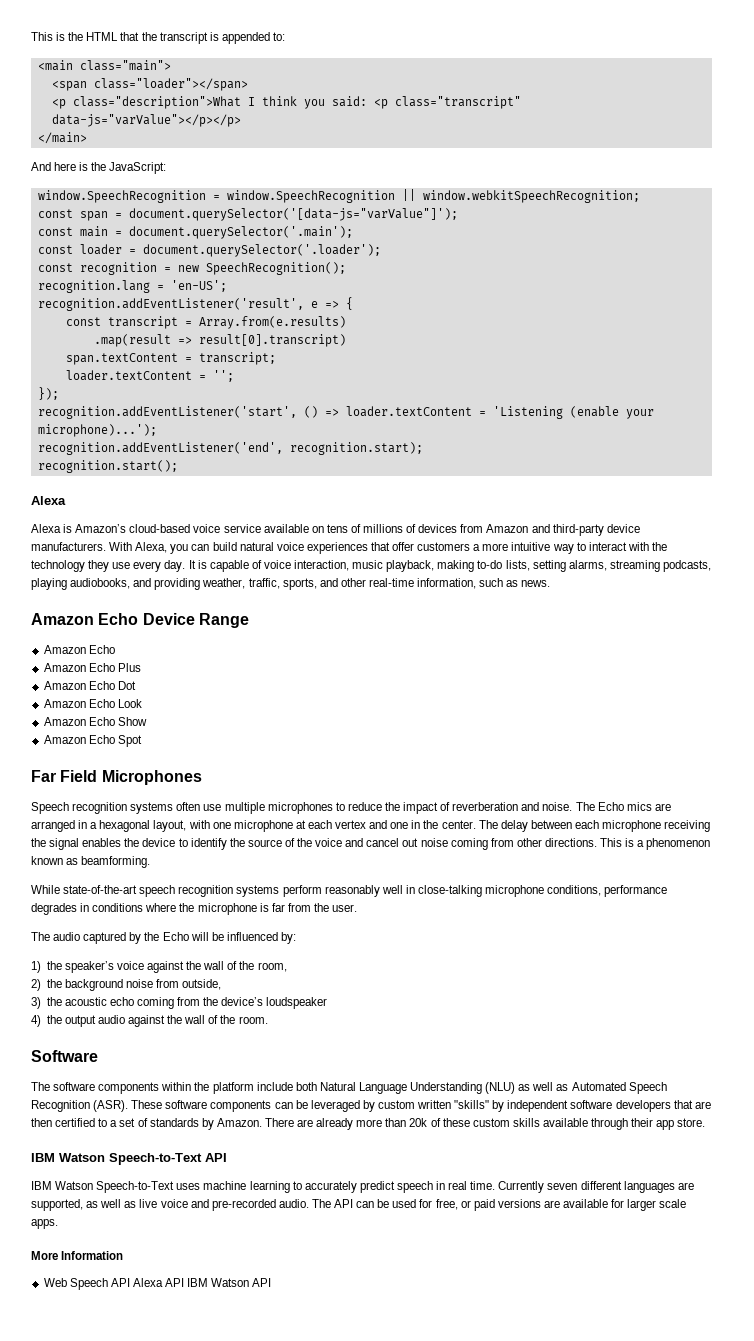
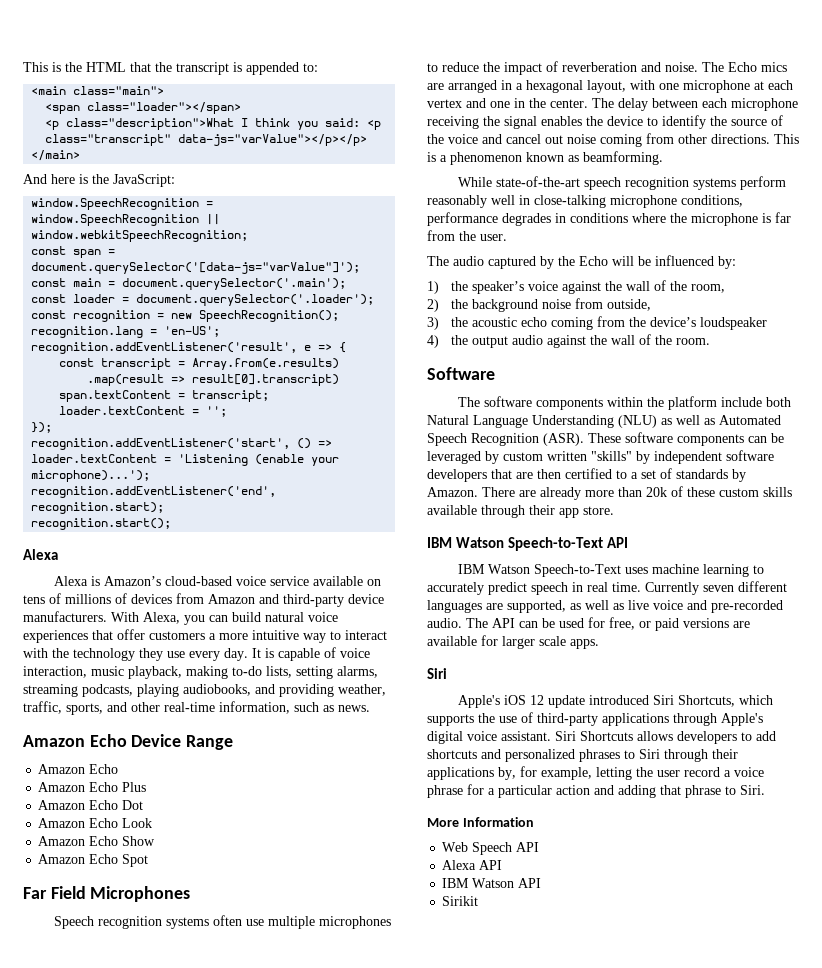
  The API can be used for free, or paid versions are available for larger scale apps.
+ Siri
+ Apple's iOS 12 update introduced Siri Shortcuts, which supports the use of third-party applications through Apple's digital voice assistant. Siri Shortcuts allows developers to add shortcuts and personalized phrases to Siri through their applications by, for example, letting the user record a voice phrase for a particular action and adding that phrase to Siri.
- Web Speech API Alexa API IBM Watson API
+ Web Speech API
+ Alexa API
+ IBM Watson API
+ Sirikit

